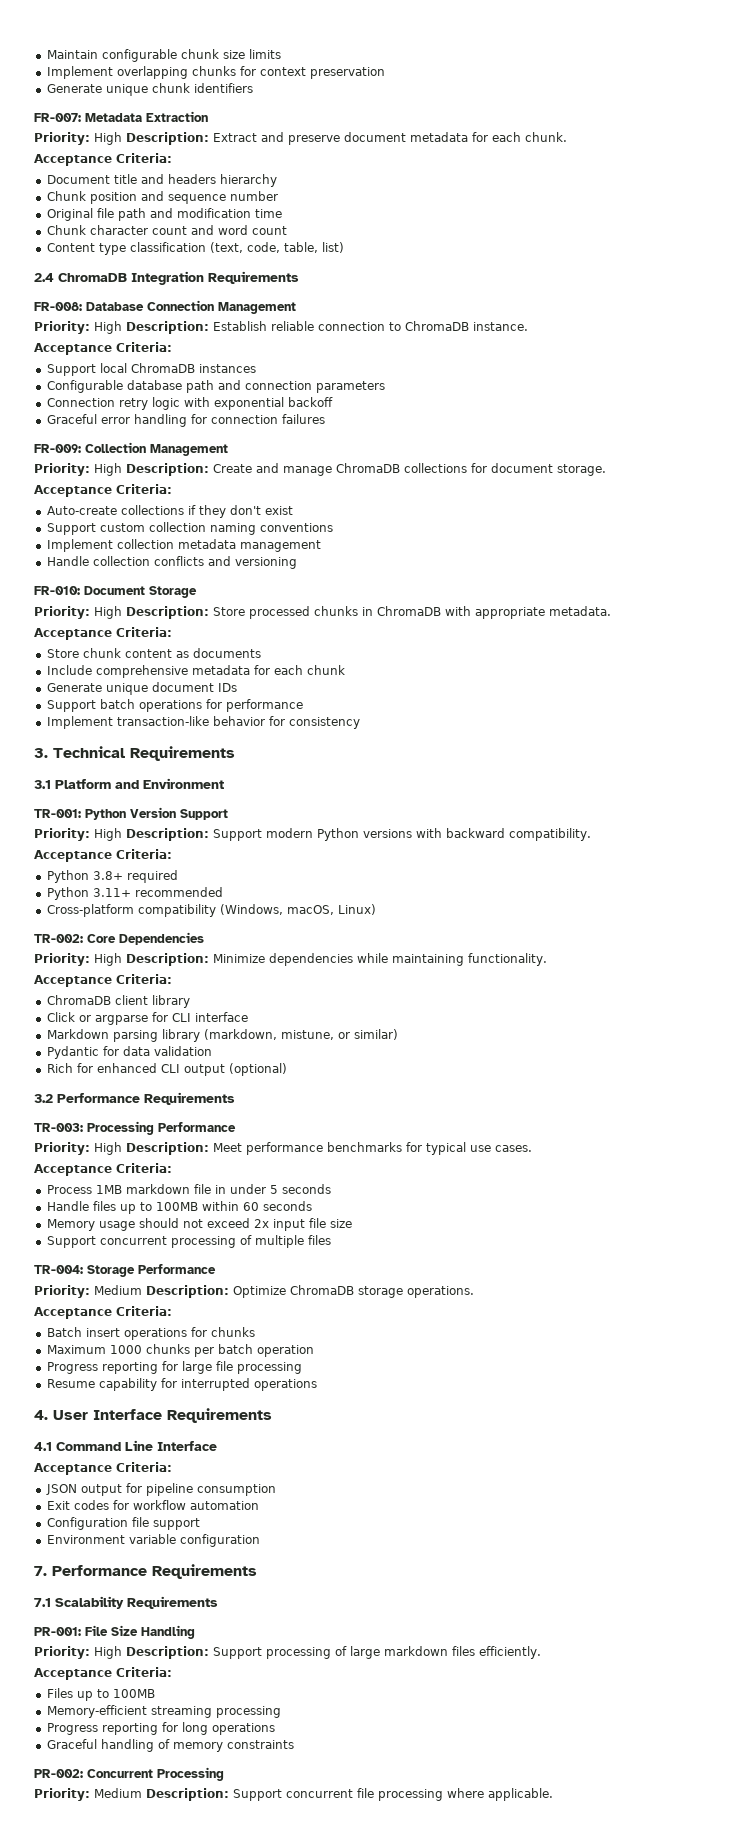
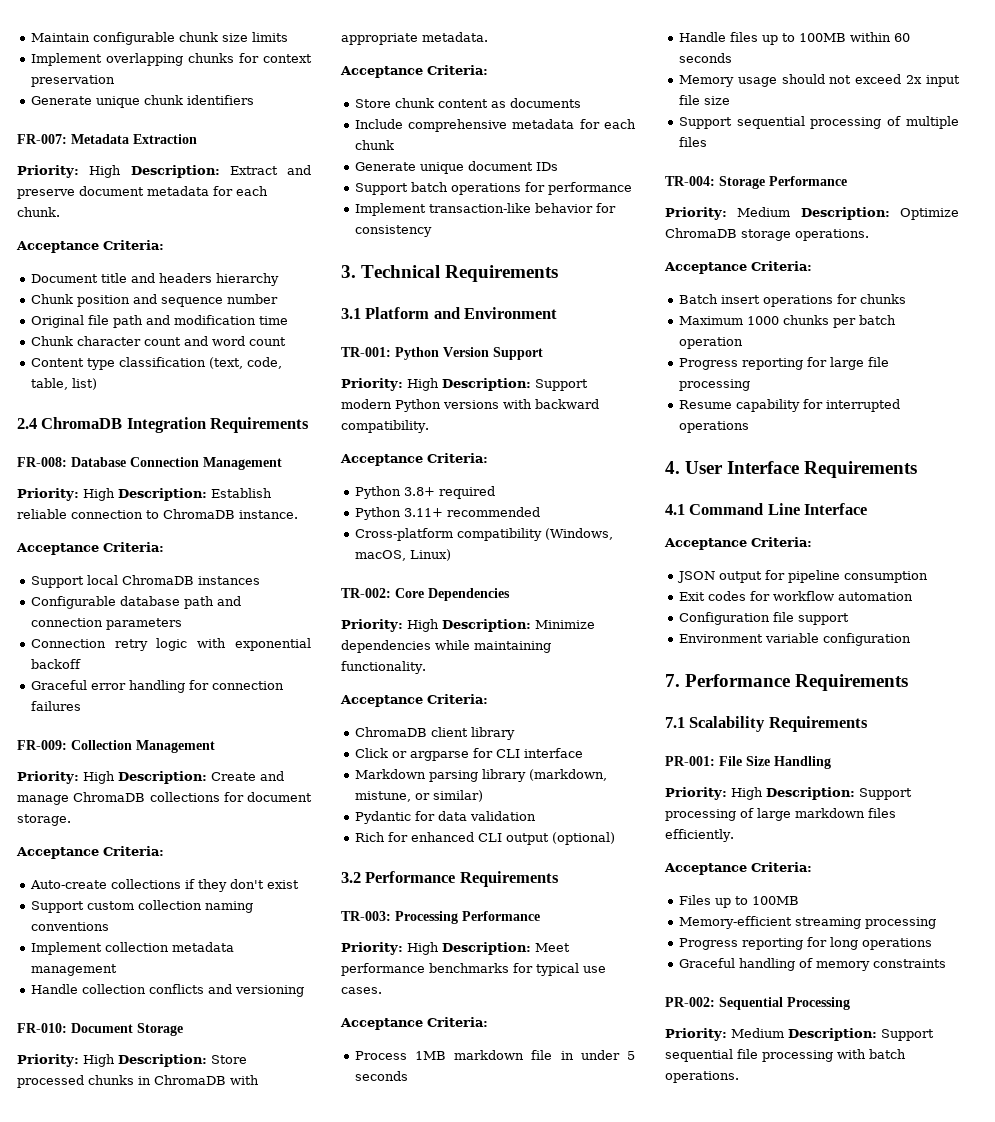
- Support concurrent processing of multiple files
+ Support sequential processing of multiple files
- PR-002: Concurrent Processing
+ PR-002: Sequential Processing
- Priority: Medium Description: Support concurrent file processing where applicable.
+ Priority: Medium Description: Support sequential file processing with batch operations.

